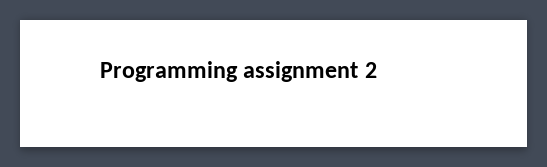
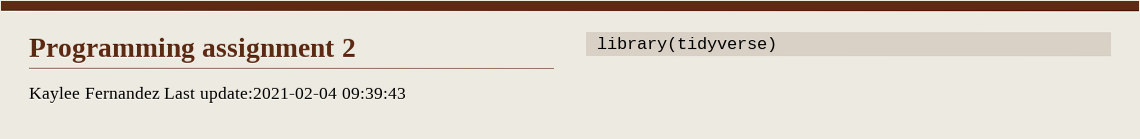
+ Kaylee Fernandez Last update:2021-02-04 09:39:43
+ library(tidyverse)

